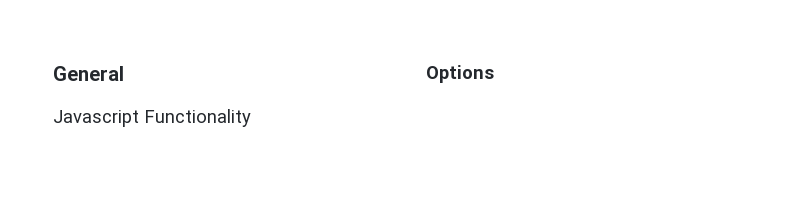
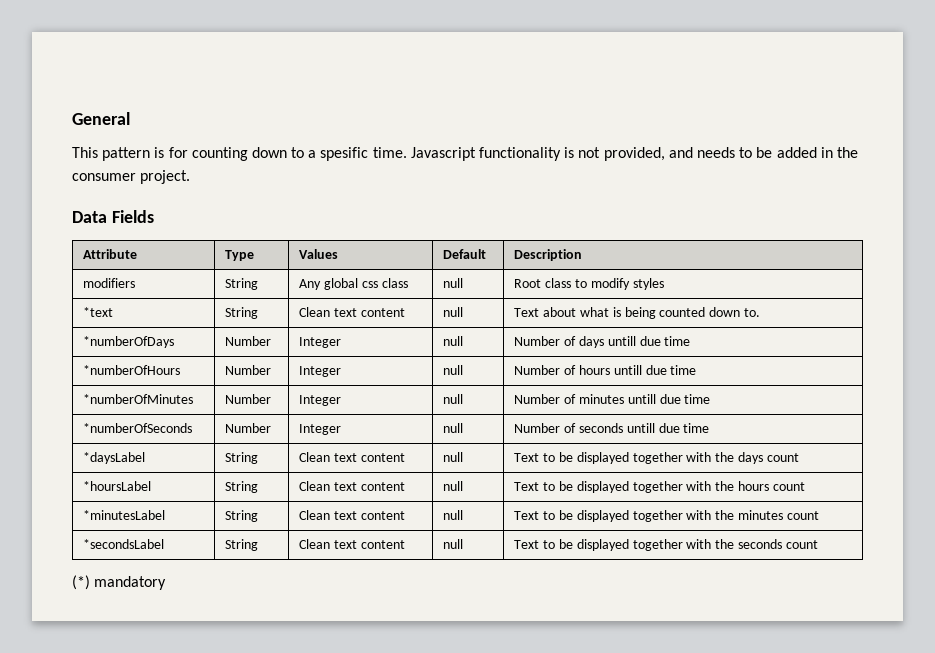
- Javascript Functionality
- Options
+ This pattern is for counting down to a spesific time. Javascript functionality is not provided, and needs to be added in the consumer project.
+ Data Fields
+ Attribute | Type | Values | Default | Description
+ modifiers | String | Any global css class | null | Root class to modify styles
+ *text | String | Clean text content | null | Text about what is being counted down to.
+ *numberOfDays | Number | Integer | null | Number of days untill due time
+ *numberOfHours | Number | Integer | null | Number of hours untill due time
+ *numberOfMinutes | Number | Integer | null | Number of minutes untill due time
+ *numberOfSeconds | Number | Integer | null | Number of seconds untill due time
+ *daysLabel | String | Clean text content | null | Text to be displayed together with the days count
+ *hoursLabel | String | Clean text content | null | Text to be displayed together with the hours count
+ *minutesLabel | String | Clean text content | null | Text to be displayed together with the minutes count
+ *secondsLabel | String | Clean text content | null | Text to be displayed together with the seconds count
+ (*) mandatory

